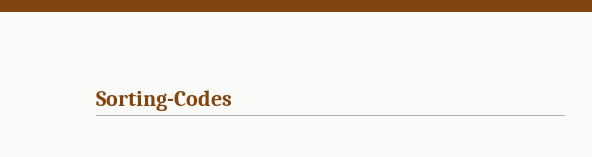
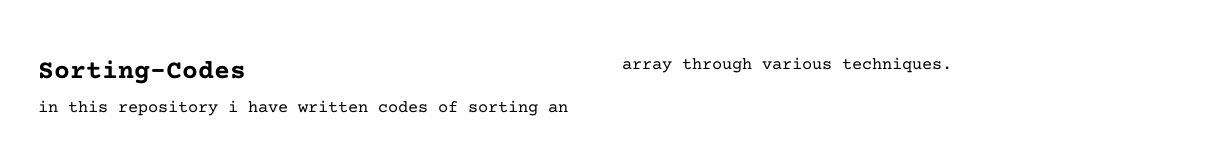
+ in this repository i have written codes of sorting an array through various techniques.

